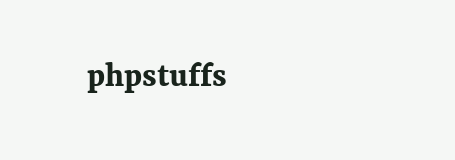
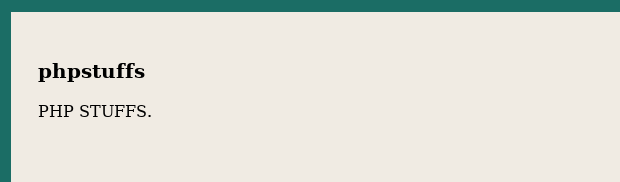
+ PHP STUFFS.

